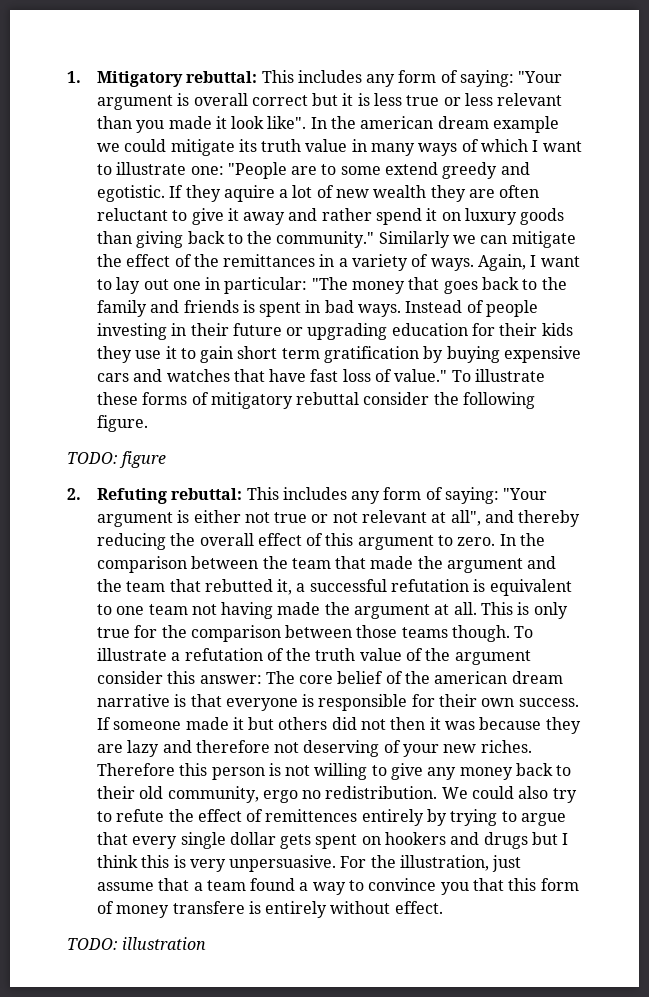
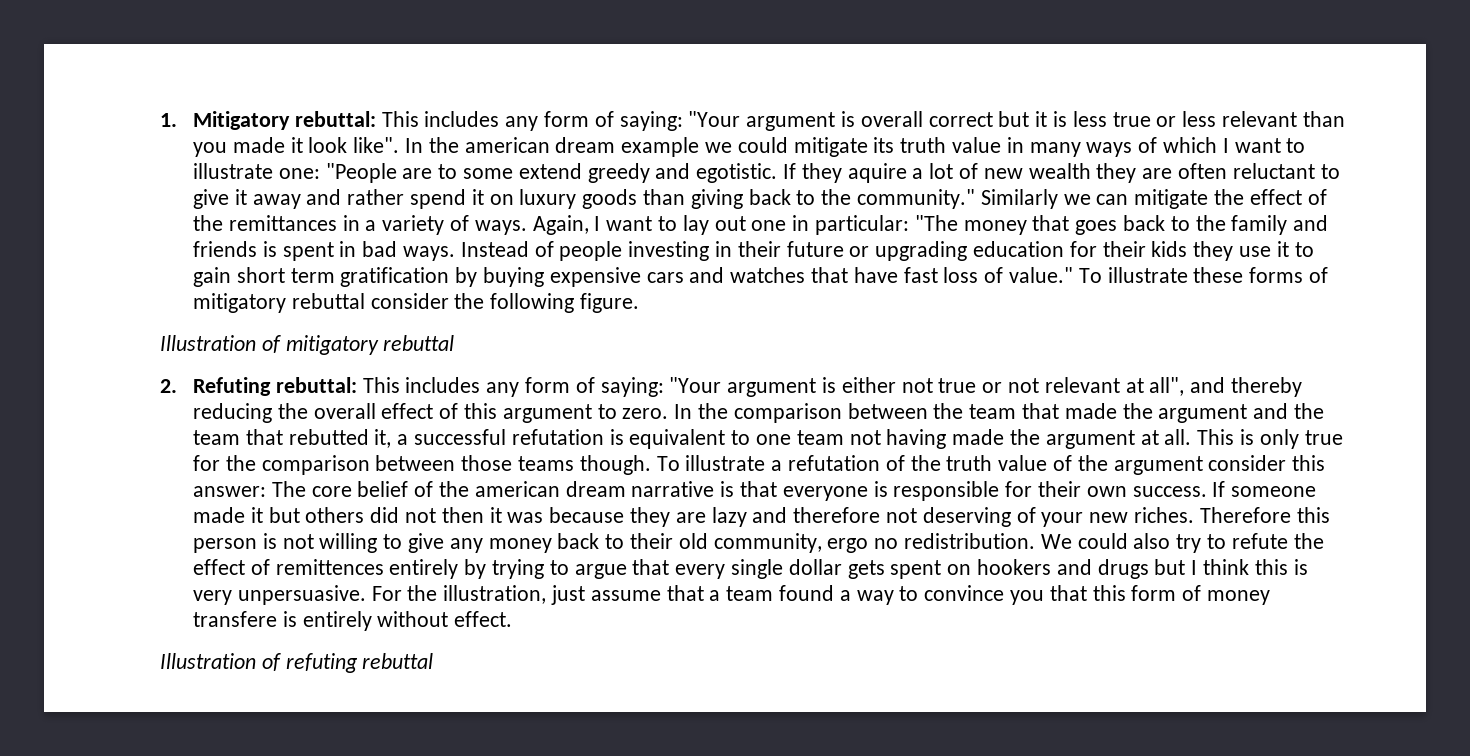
- TODO: figure
+ Illustration of mitigatory rebuttal
- TODO: illustration
+ Illustration of refuting rebuttal

